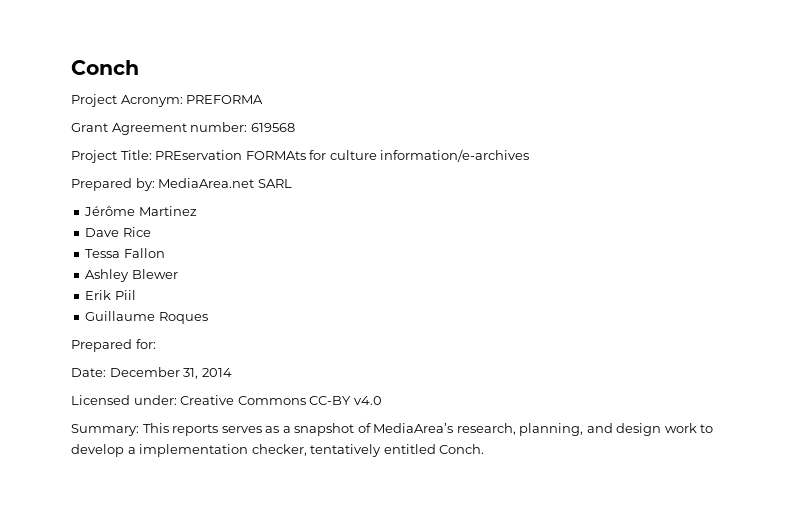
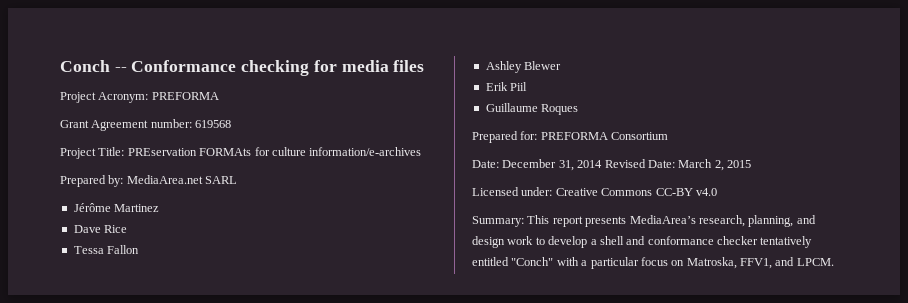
- Conch
+ Conch -- Conformance checking for media files
- Prepared for:
+ Prepared for: PREFORMA Consortium
- Date: December 31, 2014
+ Date: December 31, 2014 Revised Date: March 2, 2015
- Summary: This reports serves as a snapshot of MediaArea’s research, planning, and design work to develop a implementation checker, tentatively entitled Conch.
+ Summary: This report presents MediaArea’s research, planning, and design work to develop a shell and conformance checker tentatively entitled "Conch" with a particular focus on Matroska, FFV1, and LPCM.

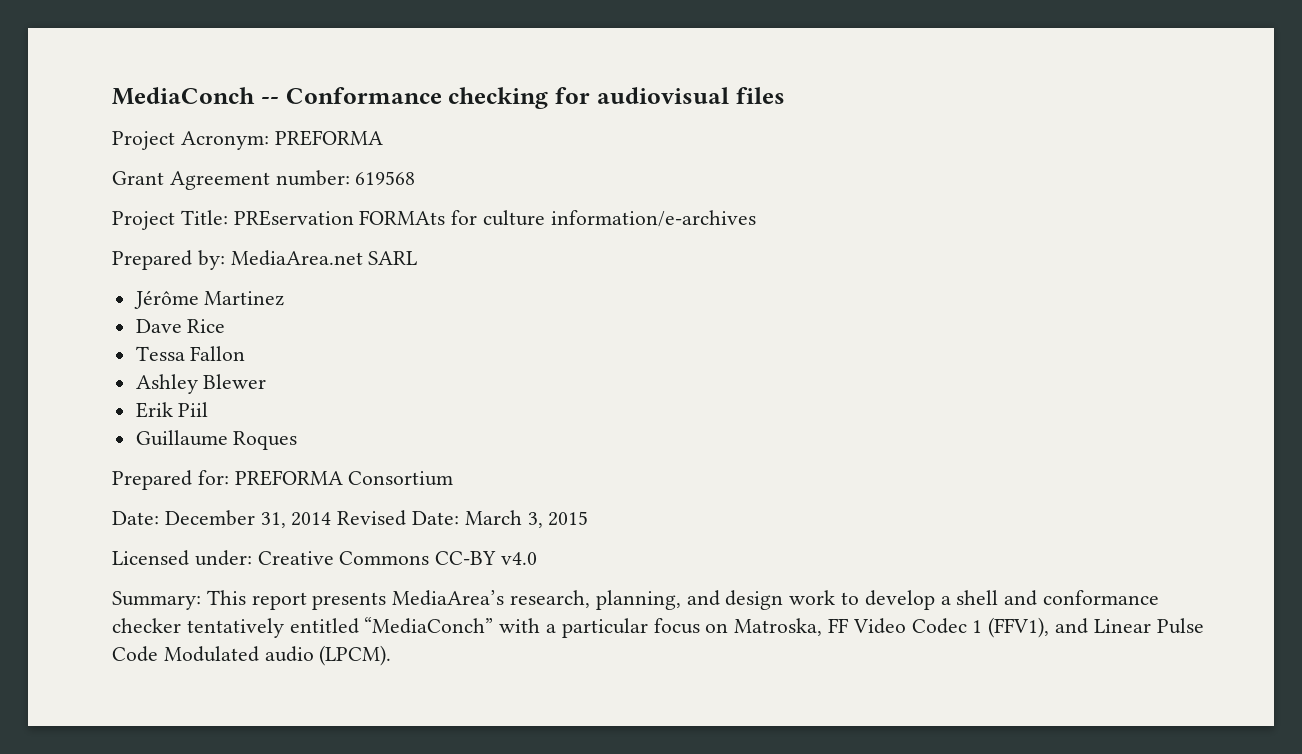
- Conch -- Conformance checking for media files
+ MediaConch -- Conformance checking for audiovisual files
- Date: December 31, 2014 Revised Date: March 2, 2015
+ Date: December 31, 2014 Revised Date: March 3, 2015
- Summary: This report presents MediaArea’s research, planning, and design work to develop a shell and conformance checker tentatively entitled "Conch" with a particular focus on Matroska, FFV1, and LPCM.
+ Summary: This report presents MediaArea’s research, planning, and design work to develop a shell and conformance checker tentatively entitled “MediaConch” with a particular focus on Matroska, FF Video Codec 1 (FFV1), and Linear Pulse Code Modulated audio (LPCM).

